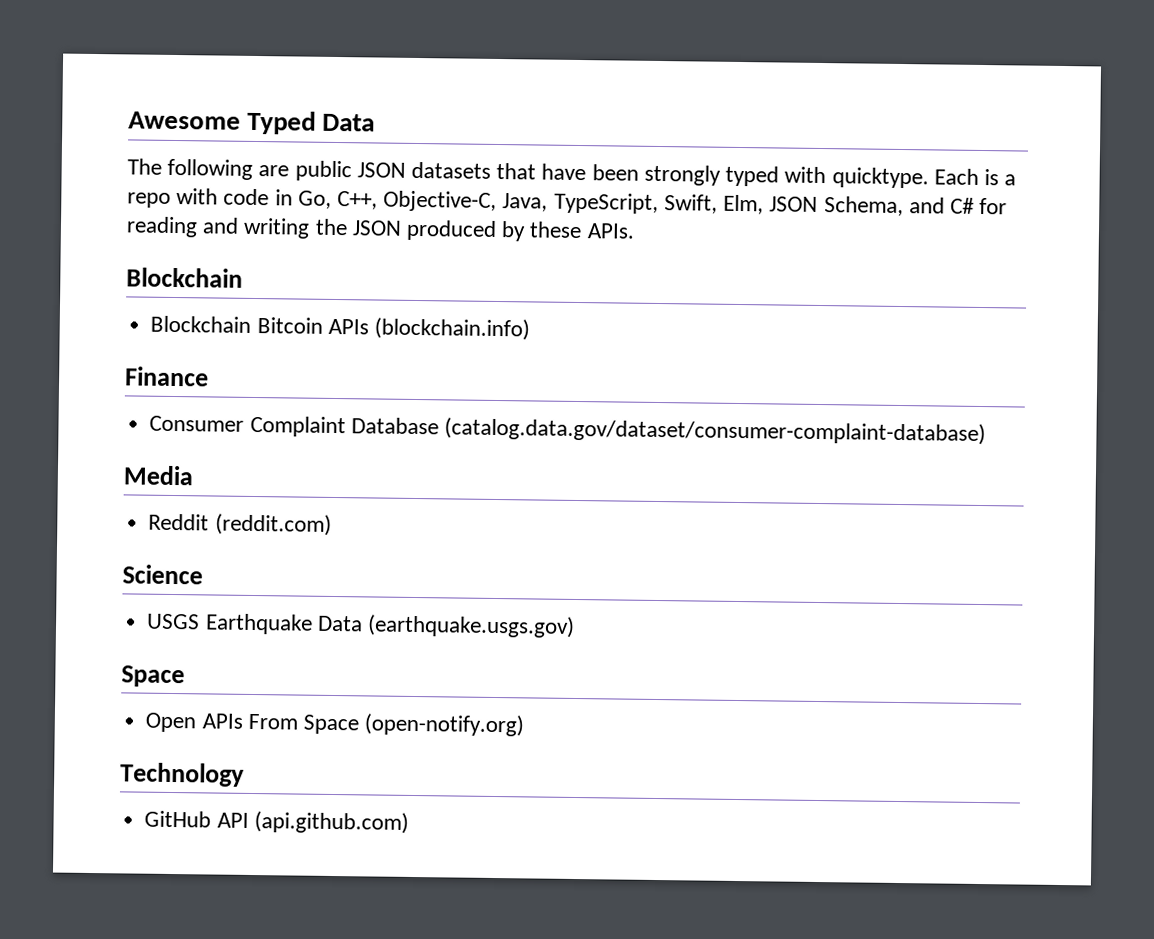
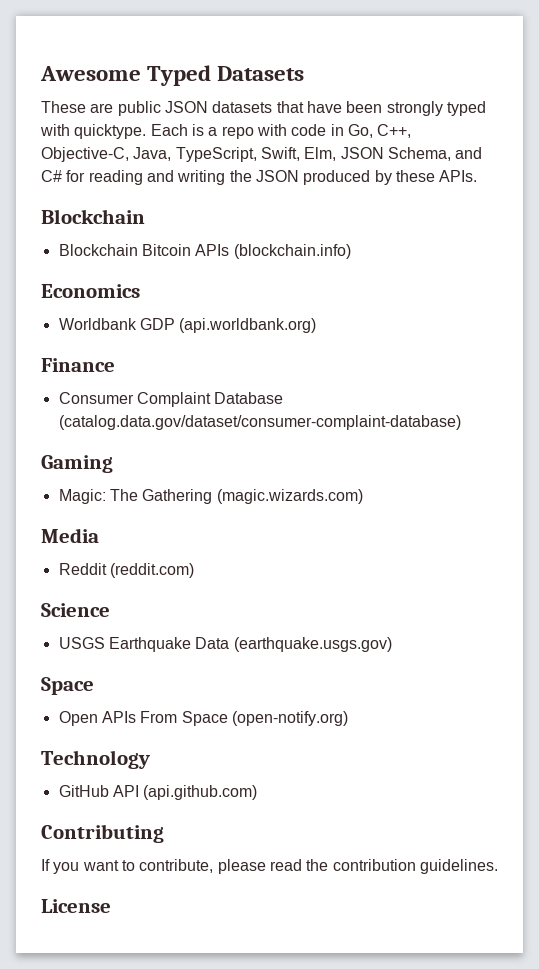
- Awesome Typed Data
- The following are public JSON datasets that have been strongly typed with quicktype.
+ Awesome Typed Datasets
+ These are public JSON datasets that have been strongly typed with quicktype.
+ Economics
+ Worldbank GDP (api.worldbank.org)
+ Gaming
+ Magic: The Gathering (magic.wizards.com)
+ Contributing
+ If you want to contribute, please read the contribution guidelines.
+ License

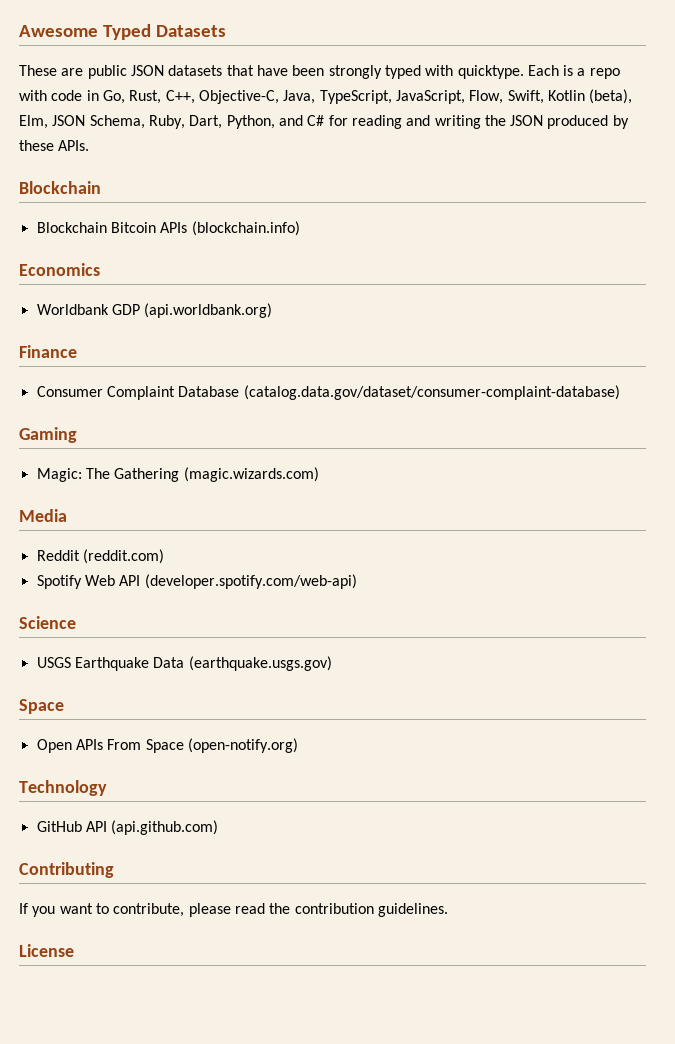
- Each is a repo with code in Go, C++, Objective-C, Java, TypeScript, Swift, Elm, JSON Schema, and C# for reading and writing the JSON produced by these APIs.
+ Each is a repo with code in Go, Rust, C++, Objective-C, Java, TypeScript, JavaScript, Flow, Swift, Kotlin (beta), Elm, JSON Schema, Ruby, Dart, Python, and C# for reading and writing the JSON produced by these APIs.
+ Spotify Web API (developer.spotify.com/web-api)

